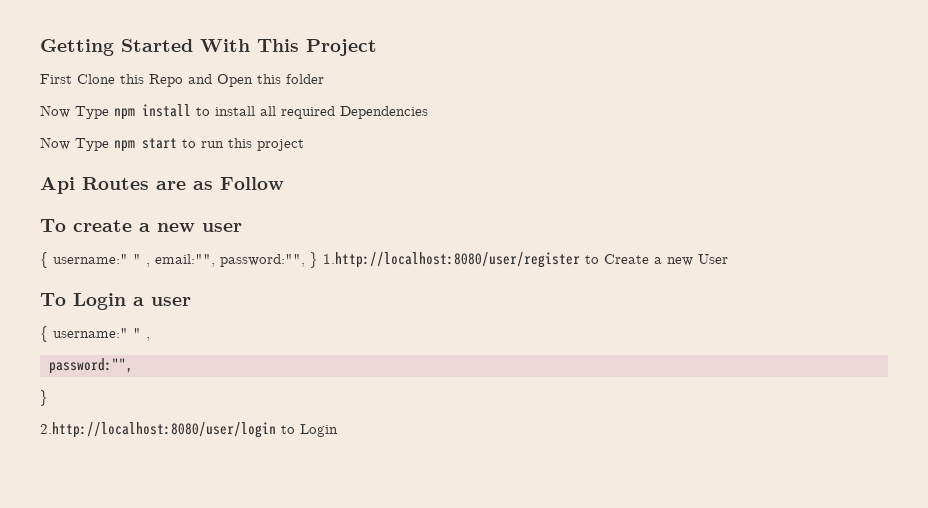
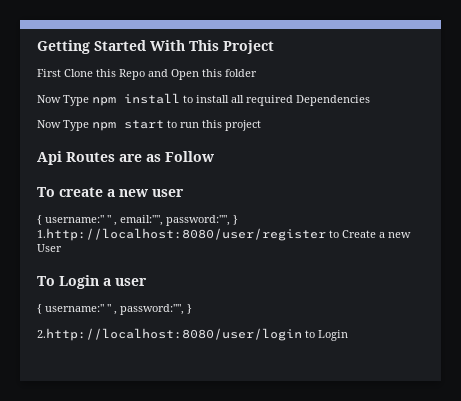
  To Login a user
- { username:" " ,
- password:"",
- }
+ { username:" " , password:"", }

